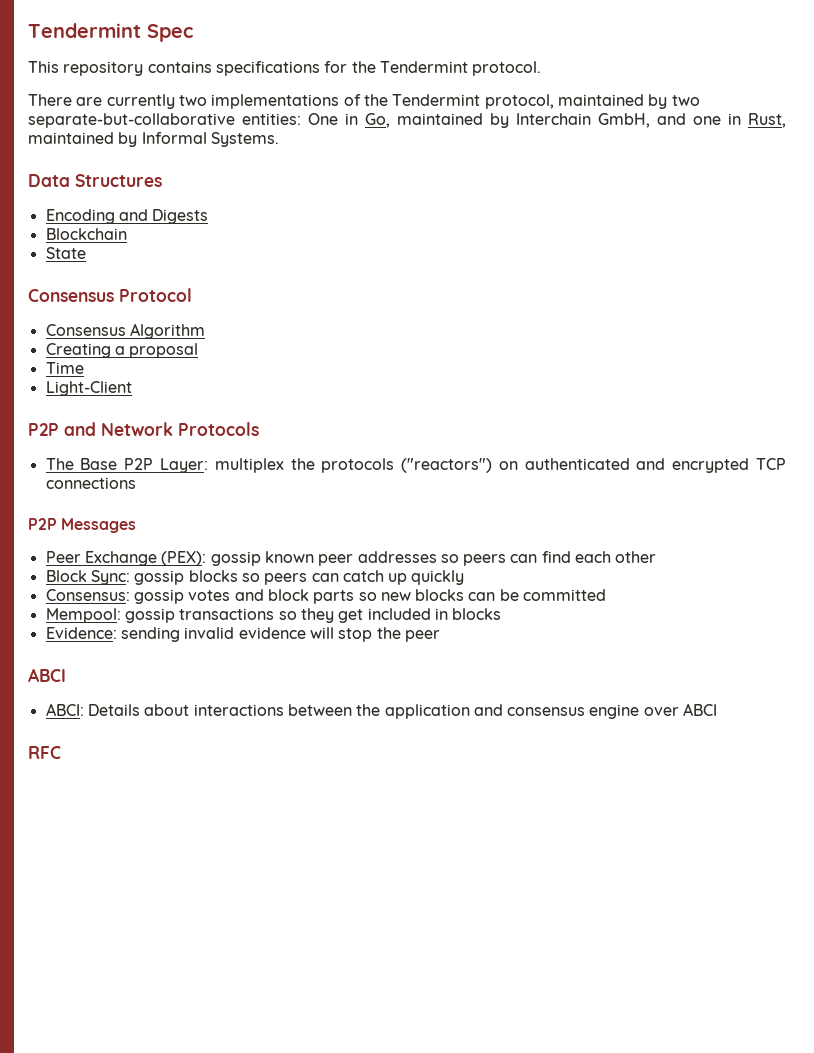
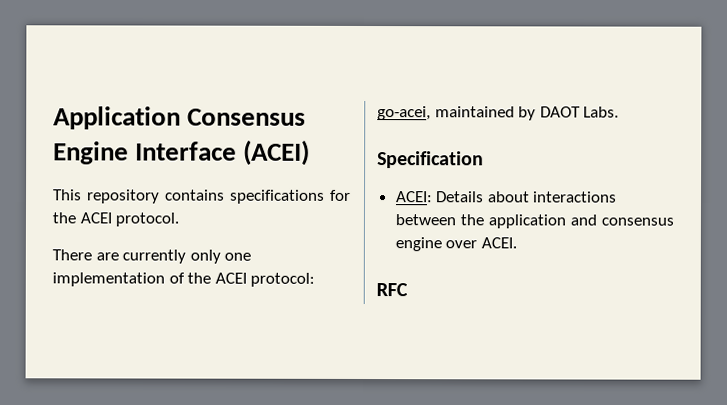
- Tendermint Spec
+ Application Consensus Engine Interface (ACEI)
- This repository contains specifications for the Tendermint protocol.
+ This repository contains specifications for the ACEI protocol.
- There are currently two implementations of the Tendermint protocol, maintained by two separate-but-collaborative entities: One in Go, maintained by Interchain GmbH, and one in Rust, maintained by Informal Systems.
- Data Structures
- Encoding and Digests
- Blockchain
- State
- Consensus Protocol
- Consensus Algorithm
- Creating a proposal
- Time
- Light-Client
- P2P and Network Protocols
- The Base P2P Layer: multiplex the protocols ("reactors") on authenticated and encrypted TCP connections
- P2P Messages
- Peer Exchange (PEX): gossip known peer addresses so peers can find each other
- Block Sync: gossip blocks so peers can catch up quickly
- Consensus: gossip votes and block parts so new blocks can be committed
- Mempool: gossip transactions so they get included in blocks
- Evidence: sending invalid evidence will stop the peer
- ABCI
- ABCI: Details about interactions between the application and consensus engine over ABCI
+ There are currently only one implementation of the ACEI protocol: go-acei, maintained by DAOT Labs.
+ Specification
+ ACEI: Details about interactions between the application and consensus engine over ACEI.

